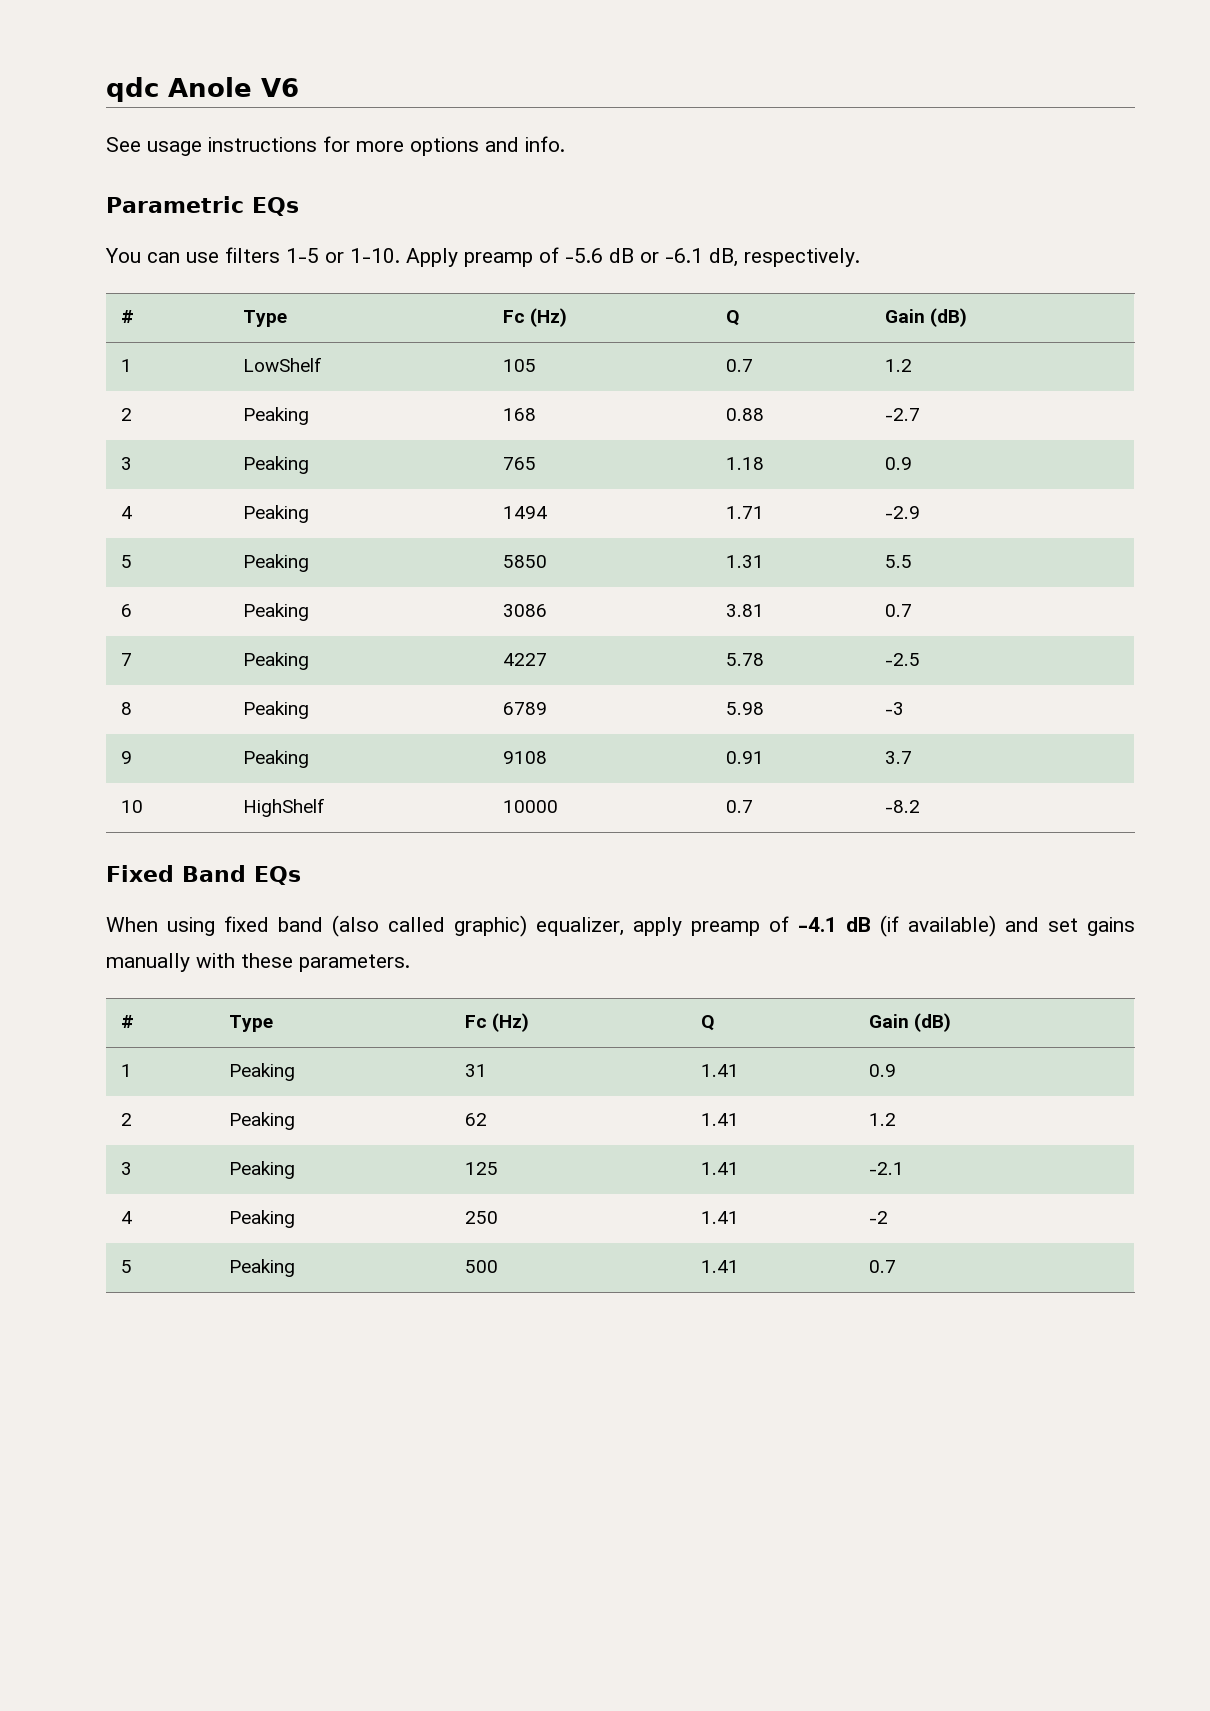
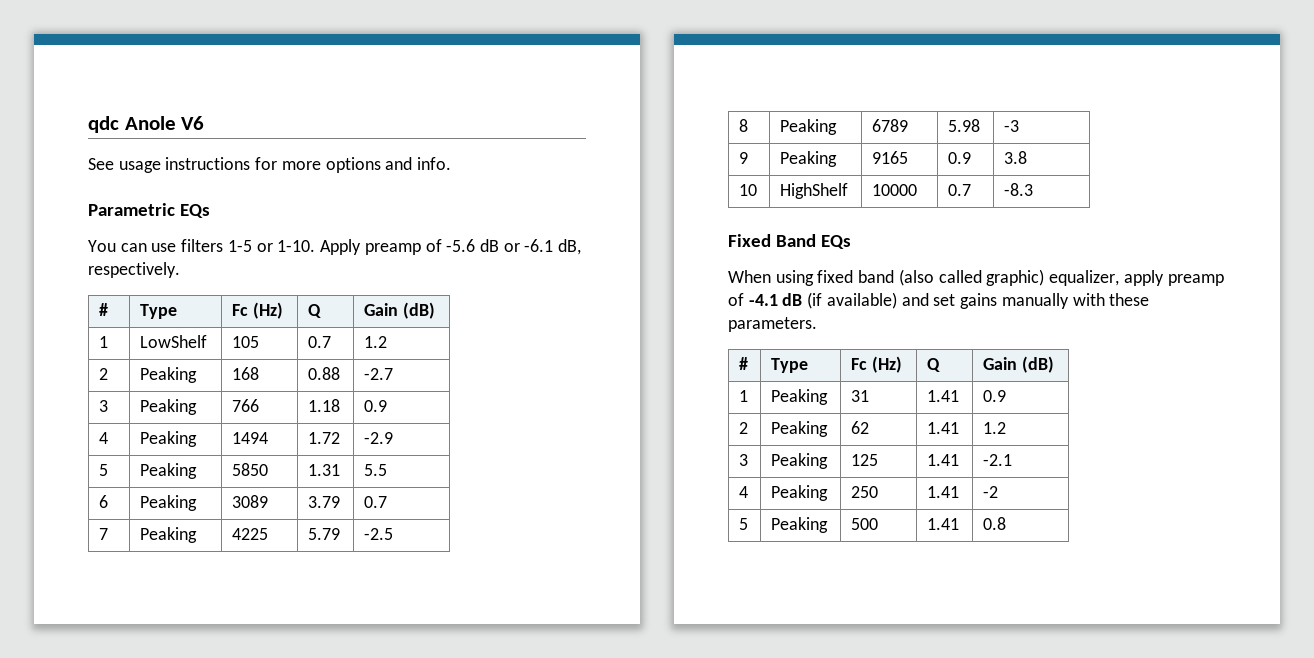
- 3 | Peaking | 765 | 1.18 | 0.9
+ 3 | Peaking | 766 | 1.18 | 0.9
- 4 | Peaking | 1494 | 1.71 | -2.9
+ 4 | Peaking | 1494 | 1.72 | -2.9
- 6 | Peaking | 3086 | 3.81 | 0.7
+ 6 | Peaking | 3089 | 3.79 | 0.7
- 7 | Peaking | 4227 | 5.78 | -2.5
+ 7 | Peaking | 4225 | 5.79 | -2.5
- 9 | Peaking | 9108 | 0.91 | 3.7
+ 9 | Peaking | 9165 | 0.9 | 3.8
- 10 | HighShelf | 10000 | 0.7 | -8.2
+ 10 | HighShelf | 10000 | 0.7 | -8.3
- 5 | Peaking | 500 | 1.41 | 0.7
+ 5 | Peaking | 500 | 1.41 | 0.8

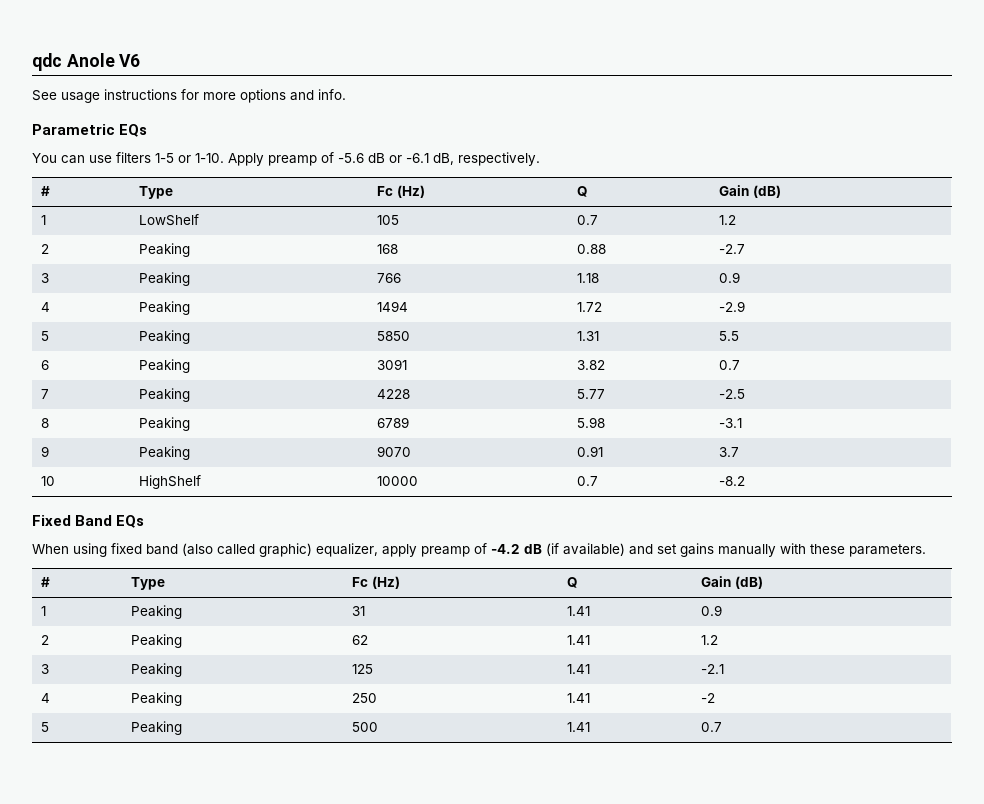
- 6 | Peaking | 3089 | 3.79 | 0.7
+ 6 | Peaking | 3091 | 3.82 | 0.7
- 7 | Peaking | 4225 | 5.79 | -2.5
+ 7 | Peaking | 4228 | 5.77 | -2.5
- 8 | Peaking | 6789 | 5.98 | -3
+ 8 | Peaking | 6789 | 5.98 | -3.1
- 9 | Peaking | 9165 | 0.9 | 3.8
+ 9 | Peaking | 9070 | 0.91 | 3.7
- 10 | HighShelf | 10000 | 0.7 | -8.3
+ 10 | HighShelf | 10000 | 0.7 | -8.2
- When using fixed band (also called graphic) equalizer, apply preamp of -4.1 dB (if available) and set gains manually with these parameters.
+ When using fixed band (also called graphic) equalizer, apply preamp of -4.2 dB (if available) and set gains manually with these parameters.
- 5 | Peaking | 500 | 1.41 | 0.8
+ 5 | Peaking | 500 | 1.41 | 0.7

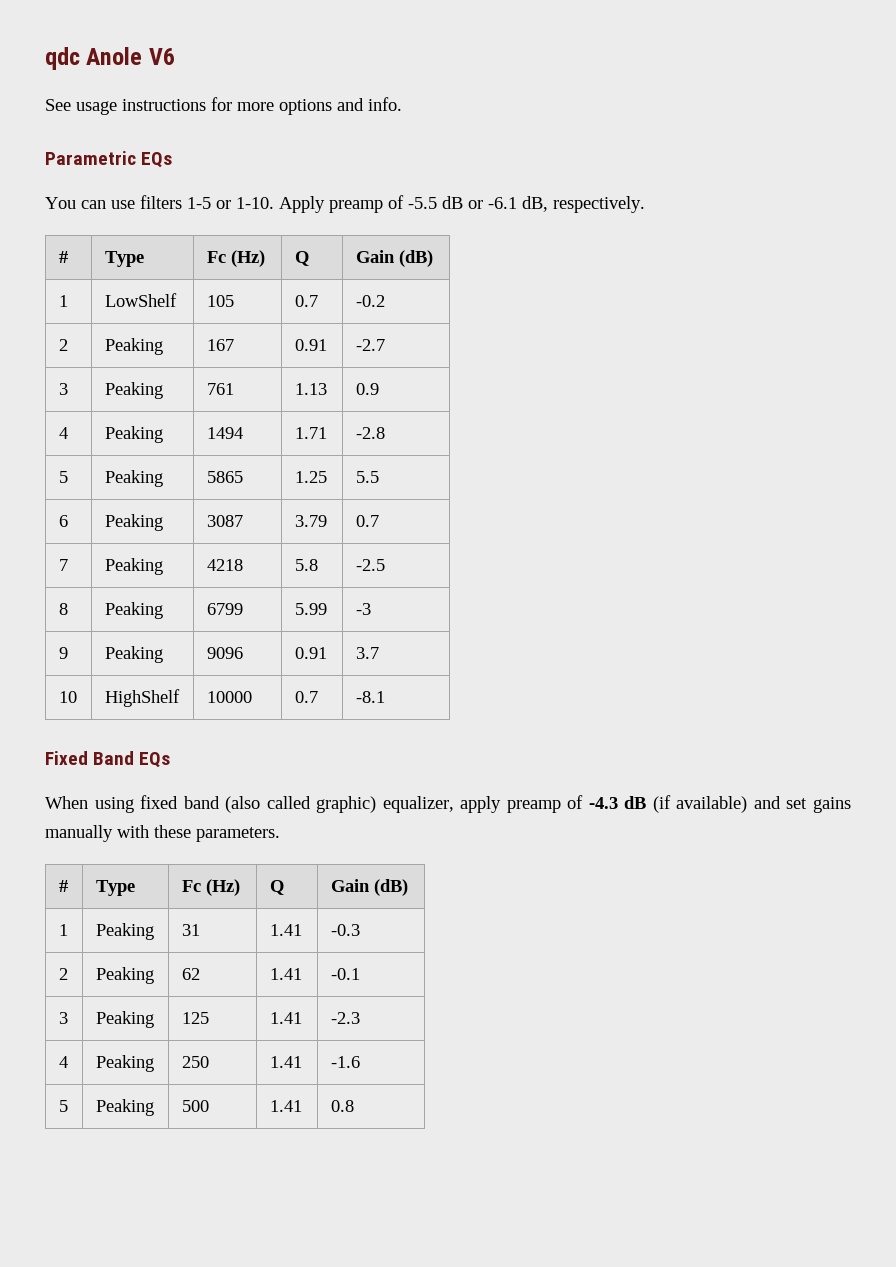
- Apply preamp of -5.6 dB or -6.1 dB, respectively.
+ Apply preamp of -5.5 dB or -6.1 dB, respectively.
- 1 | LowShelf | 105 | 0.7 | 1.2
- 2 | Peaking | 168 | 0.88 | -2.7
+ 1 | LowShelf | 105 | 0.7 | -0.2
+ 2 | Peaking | 167 | 0.91 | -2.7
- 3 | Peaking | 766 | 1.18 | 0.9
+ 3 | Peaking | 761 | 1.13 | 0.9
- 4 | Peaking | 1494 | 1.72 | -2.9
- 5 | Peaking | 5850 | 1.31 | 5.5
+ 4 | Peaking | 1494 | 1.71 | -2.8
+ 5 | Peaking | 5865 | 1.25 | 5.5
- 6 | Peaking | 3091 | 3.82 | 0.7
+ 6 | Peaking | 3087 | 3.79 | 0.7
- 7 | Peaking | 4228 | 5.77 | -2.5
+ 7 | Peaking | 4218 | 5.8 | -2.5
- 8 | Peaking | 6789 | 5.98 | -3.1
+ 8 | Peaking | 6799 | 5.99 | -3
- 9 | Peaking | 9070 | 0.91 | 3.7
+ 9 | Peaking | 9096 | 0.91 | 3.7
- 10 | HighShelf | 10000 | 0.7 | -8.2
+ 10 | HighShelf | 10000 | 0.7 | -8.1
- When using fixed band (also called graphic) equalizer, apply preamp of -4.2 dB (if available) and set gains manually with these parameters.
+ When using fixed band (also called graphic) equalizer, apply preamp of -4.3 dB (if available) and set gains manually with these parameters.
- 1 | Peaking | 31 | 1.41 | 0.9
+ 1 | Peaking | 31 | 1.41 | -0.3
- 2 | Peaking | 62 | 1.41 | 1.2
+ 2 | Peaking | 62 | 1.41 | -0.1
- 3 | Peaking | 125 | 1.41 | -2.1
+ 3 | Peaking | 125 | 1.41 | -2.3
- 4 | Peaking | 250 | 1.41 | -2
+ 4 | Peaking | 250 | 1.41 | -1.6
- 5 | Peaking | 500 | 1.41 | 0.7
+ 5 | Peaking | 500 | 1.41 | 0.8

